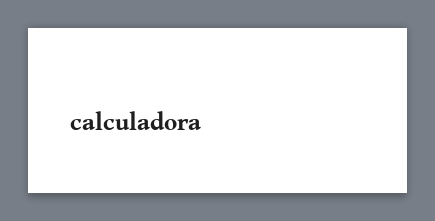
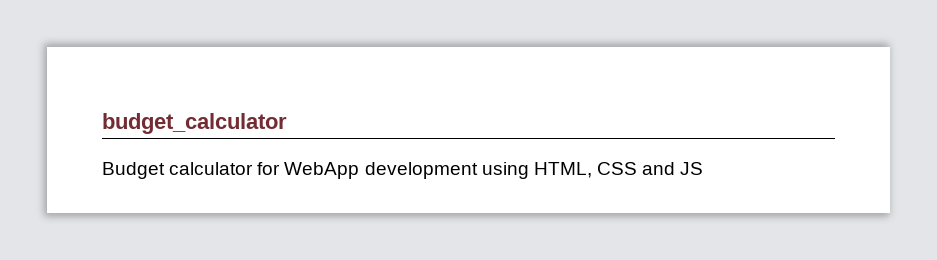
- calculadora
+ budget_calculator
+ Budget calculator for WebApp development using HTML, CSS and JS

